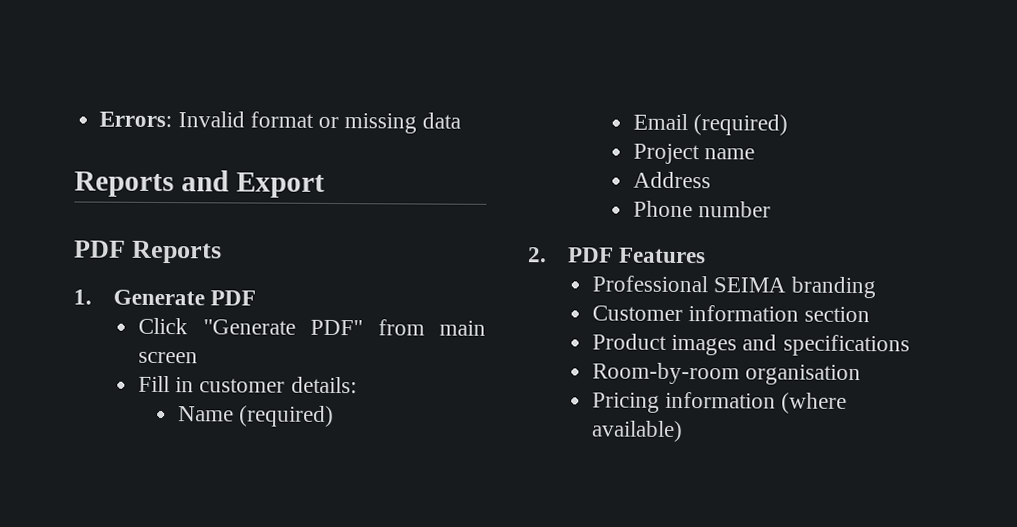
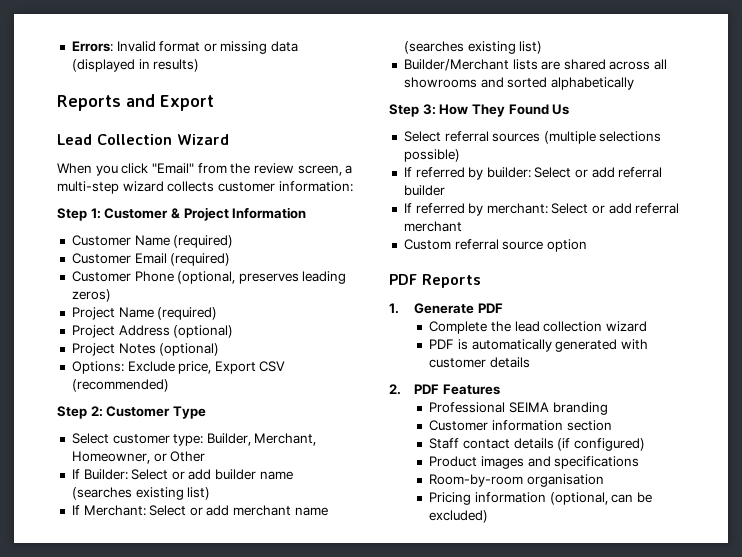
- Errors: Invalid format or missing data
+ Errors: Invalid format or missing data (displayed in results)
+ Lead Collection Wizard
+ When you click "Email" from the review screen, a multi-step wizard collects customer information:
+ Step 1: Customer & Project Information
+ Customer Name (required)
+ Customer Email (required)
+ Customer Phone (optional, preserves leading zeros)
+ Project Name (required)
+ Project Address (optional)
+ Project Notes (optional)
+ Options: Exclude price, Export CSV (recommended)
+ Step 2: Customer Type
+ Select customer type: Builder, Merchant, Homeowner, or Other
+ If Builder: Select or add builder name (searches existing list)
+ If Merchant: Select or add merchant name (searches existing list)
+ Builder/Merchant lists are shared across all showrooms and sorted alphabetically
+ Step 3: How They Found Us
+ Select referral sources (multiple selections possible)
+ If referred by builder: Select or add referral builder
+ If referred by merchant: Select or add referral merchant
+ Custom referral source option
- Click "Generate PDF" from main screen
- Fill in customer details:
- Name (required)
- Email (required)
- Project name
- Address
- Phone number
+ Complete the lead collection wizard
+ PDF is automatically generated with customer details
+ Staff contact details (if configured)
- Pricing information (where available)
+ Pricing information (optional, can be excluded)

